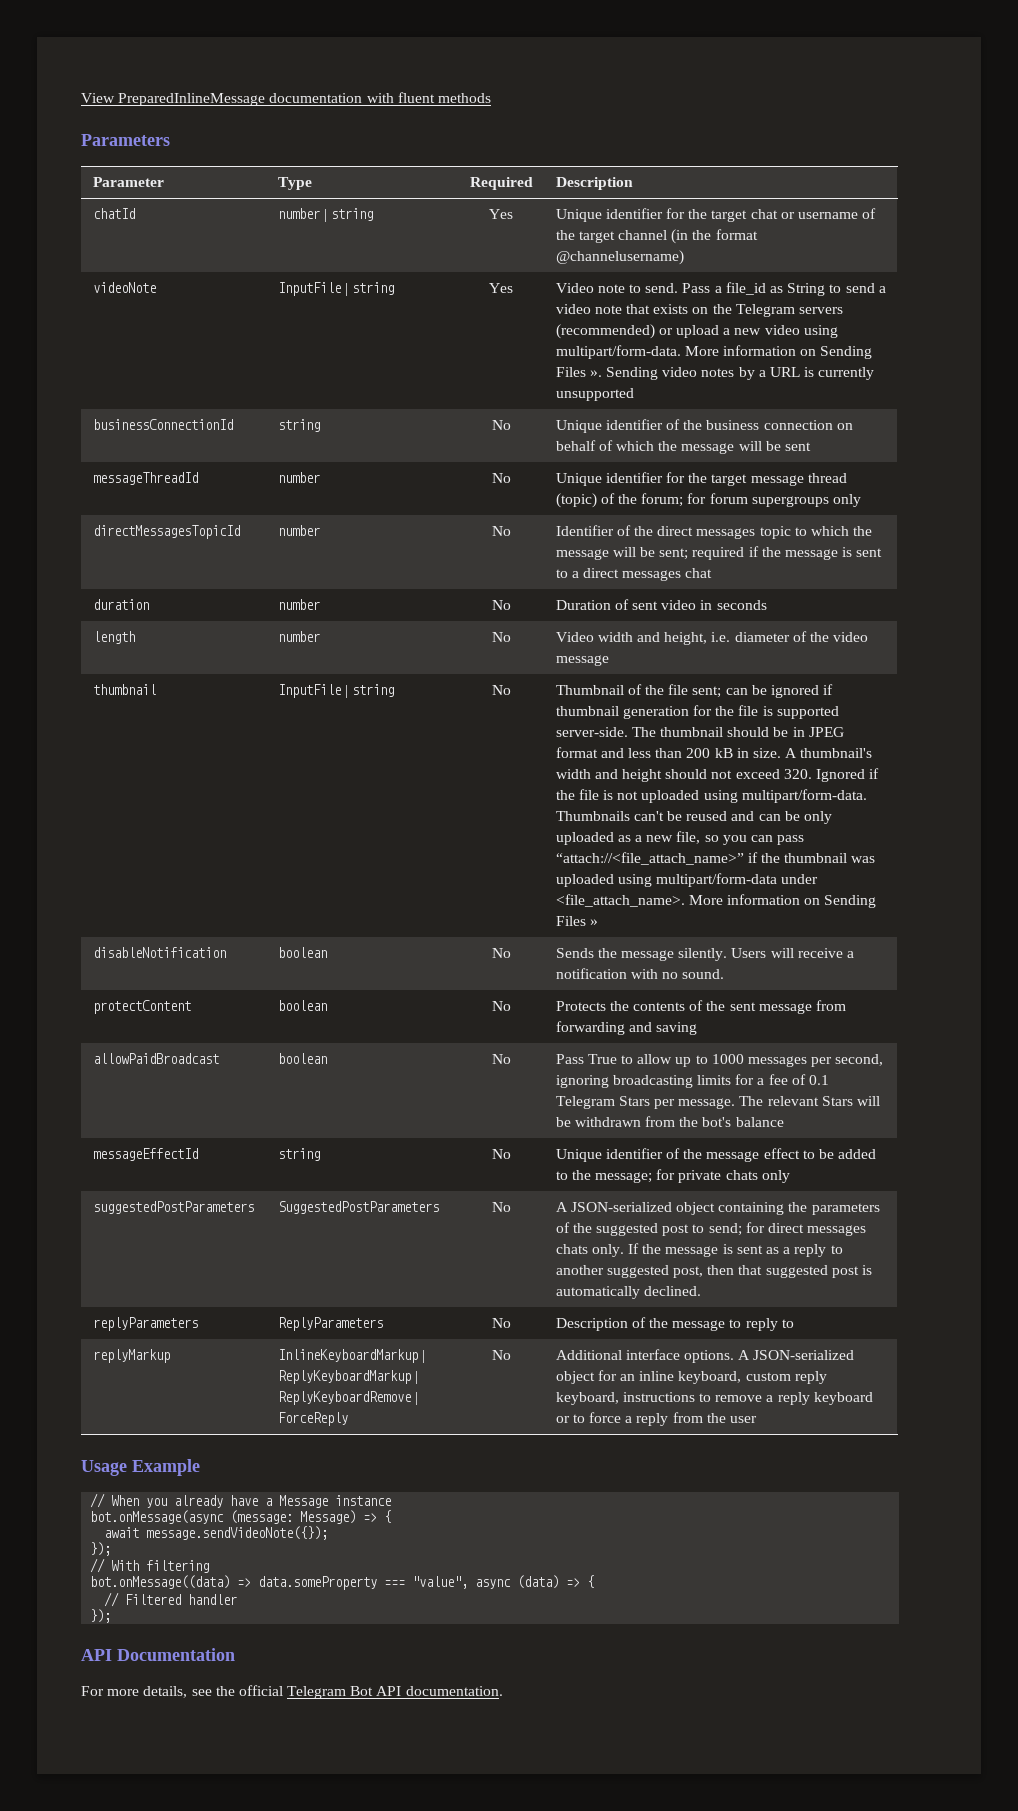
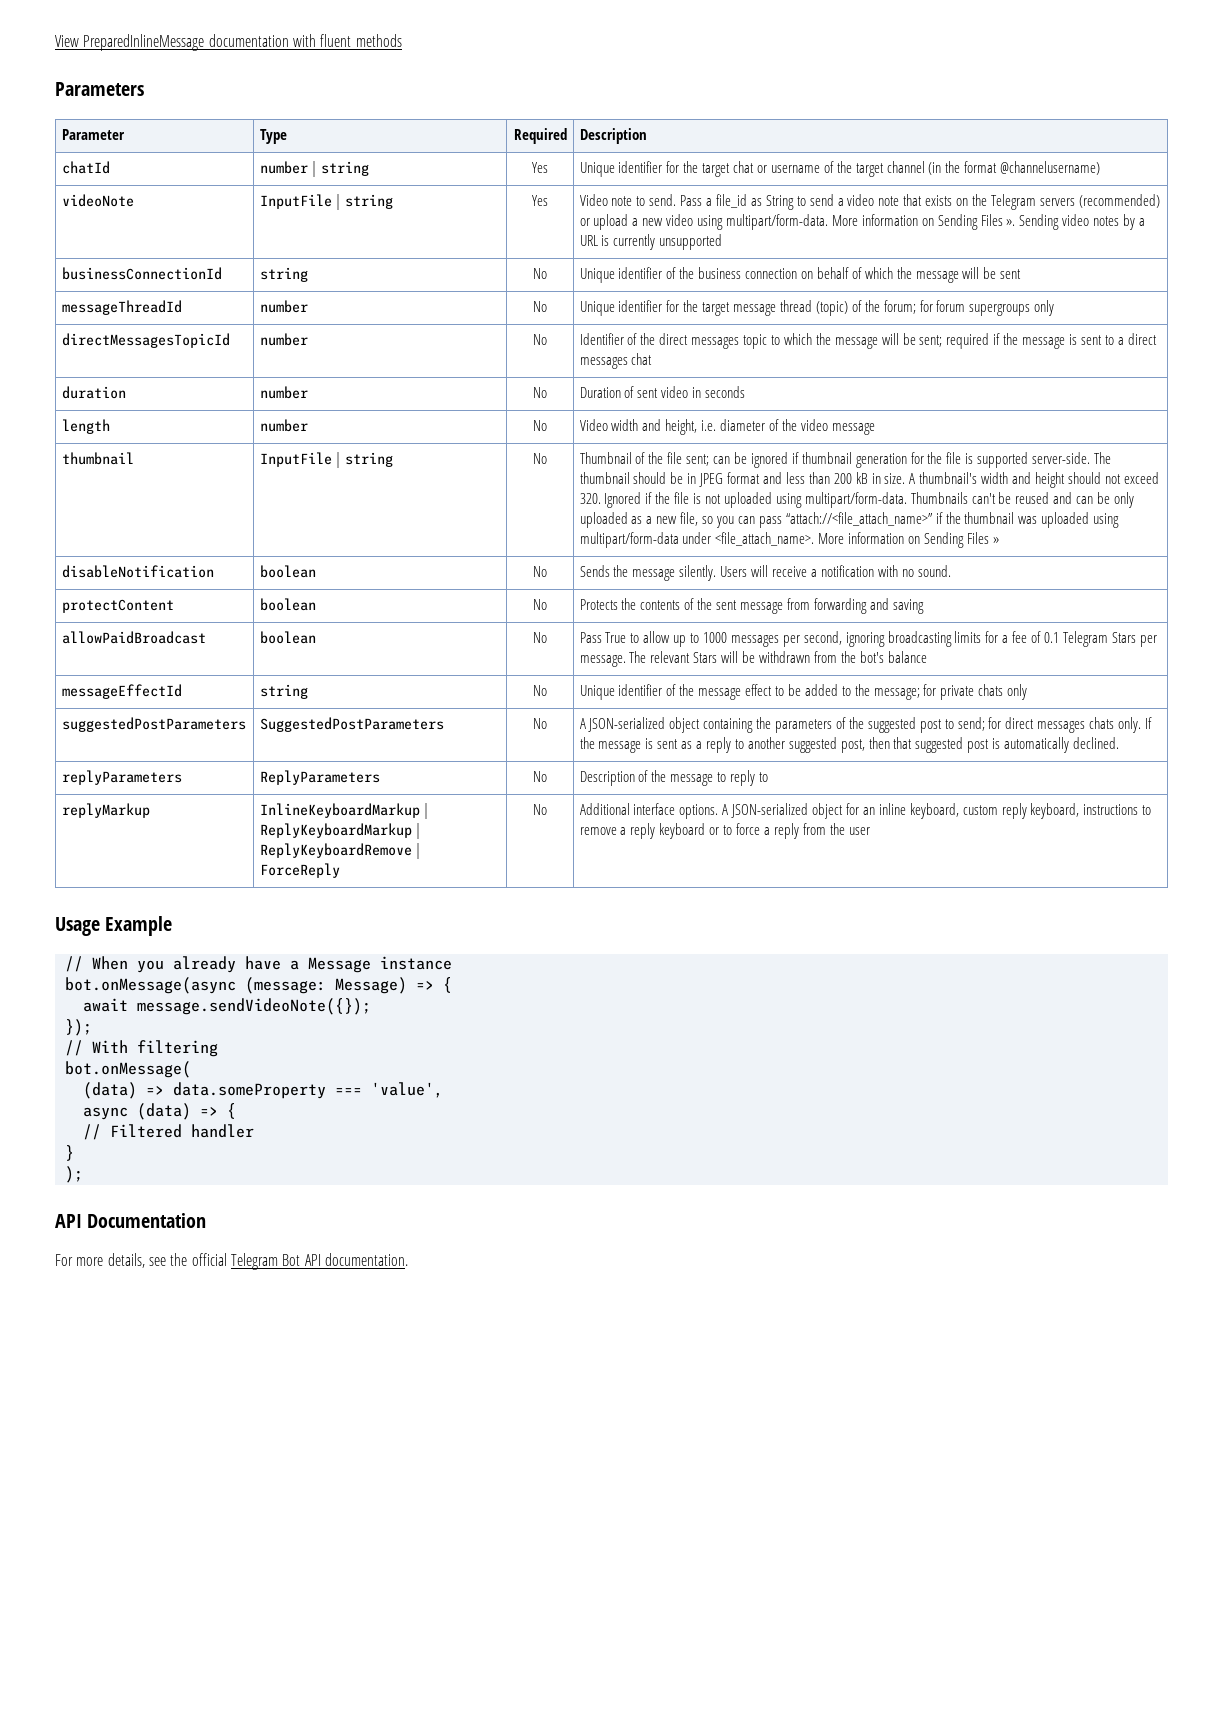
- bot.onMessage((data) => data.someProperty === "value", async (data) => {
+ bot.onMessage(
+ (data) => data.someProperty === 'value',
+ async (data) => {
  // Filtered handler
- });
+ }
+ );

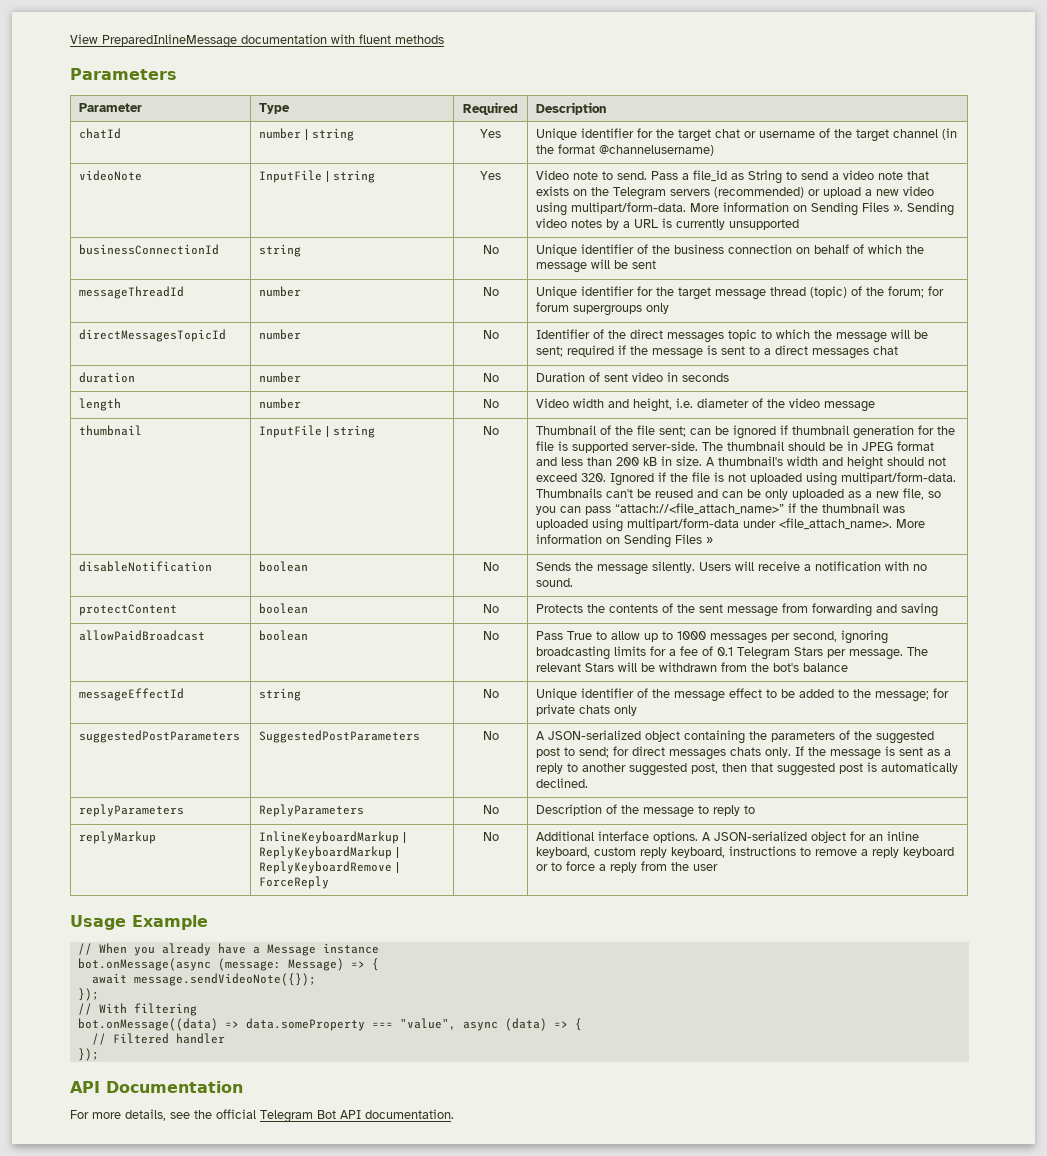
- bot.onMessage(
- (data) => data.someProperty === 'value',
- async (data) => {
+ bot.onMessage((data) => data.someProperty === "value", async (data) => {
  // Filtered handler
- }
- );
+ });

